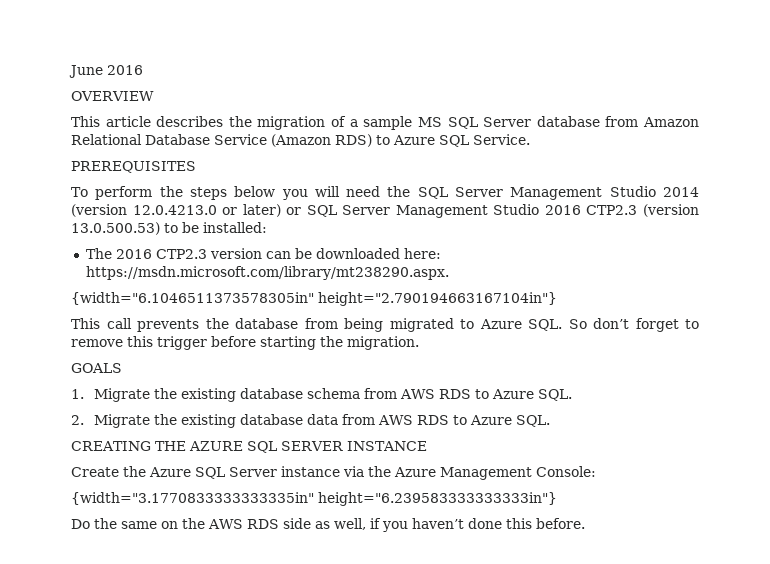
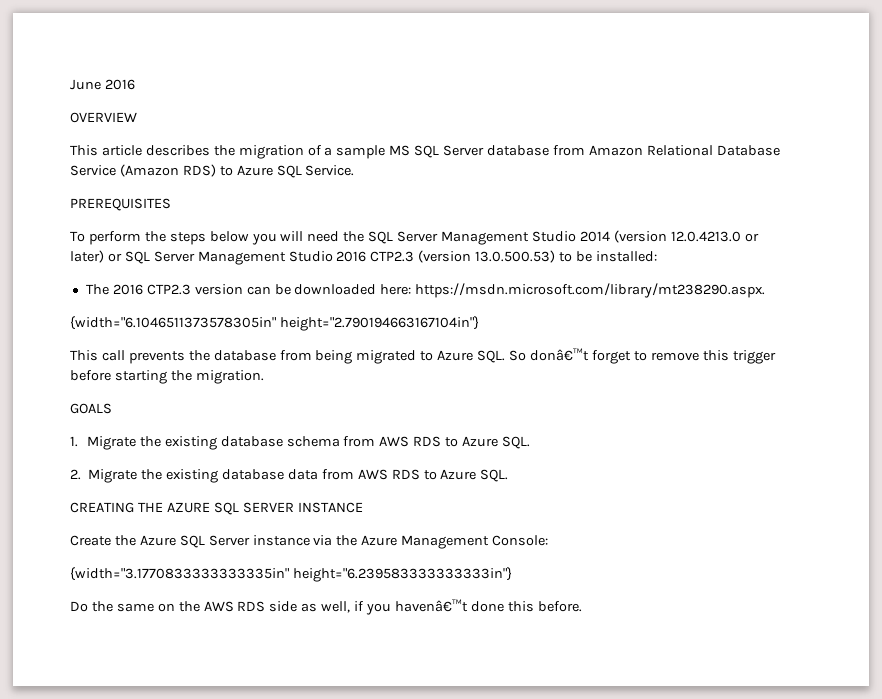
- This call prevents the database from being migrated to Azure SQL. So don’t forget to remove this trigger before starting the migration.
+ This call prevents the database from being migrated to Azure SQL. So donâ€™t forget to remove this trigger before starting the migration.
- Do the same on the AWS RDS side as well, if you haven’t done this before.
+ Do the same on the AWS RDS side as well, if you havenâ€™t done this before.

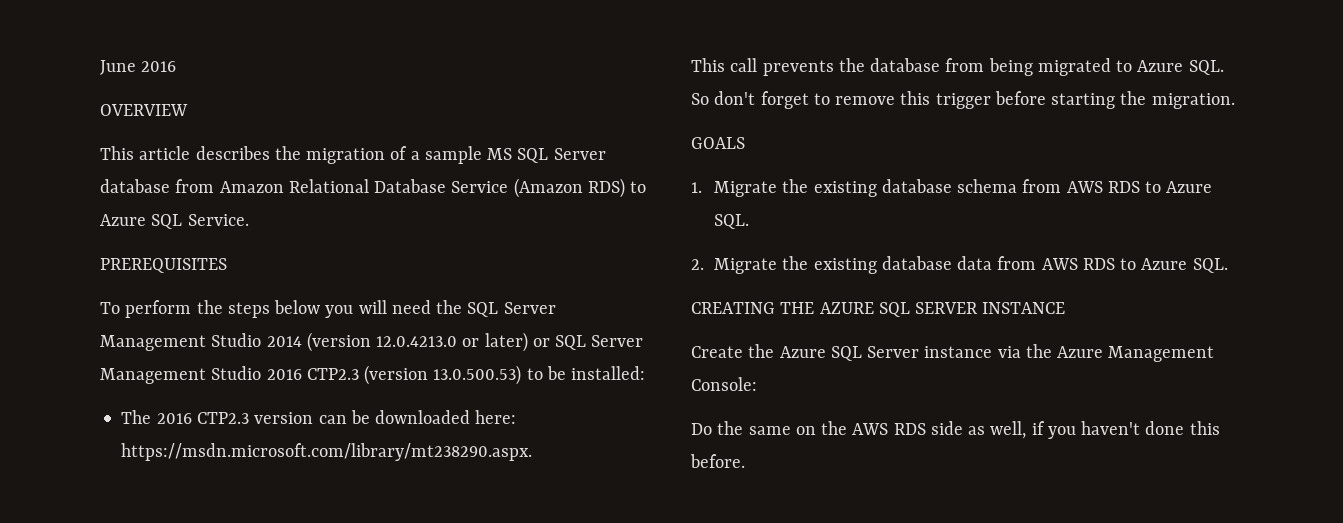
- {width="6.1046511373578305in" height="2.790194663167104in"}
- This call prevents the database from being migrated to Azure SQL. So donâ€™t forget to remove this trigger before starting the migration.
+ This call prevents the database from being migrated to Azure SQL. So don't forget to remove this trigger before starting the migration.
- {width="3.1770833333333335in" height="6.239583333333333in"}
- Do the same on the AWS RDS side as well, if you havenâ€™t done this before.
+ Do the same on the AWS RDS side as well, if you haven't done this before.

